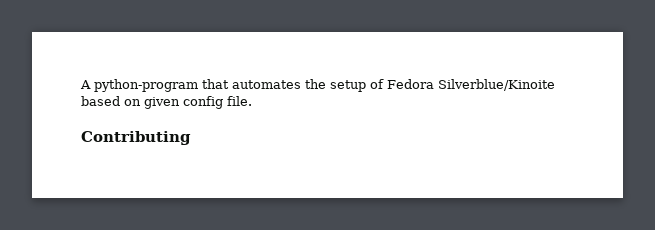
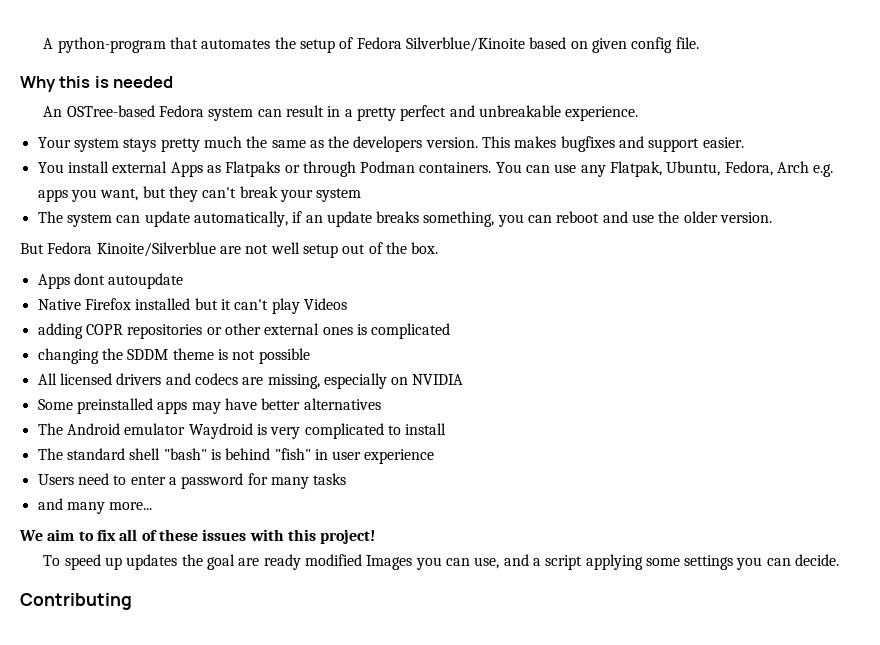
+ Why this is needed
+ An OSTree-based Fedora system can result in a pretty perfect and unbreakable experience.
+ Your system stays pretty much the same as the developers version. This makes bugfixes and support easier.
+ You install external Apps as Flatpaks or through Podman containers. You can use any Flatpak, Ubuntu, Fedora, Arch e.g. apps you want, but they can't break your system
+ The system can update automatically, if an update breaks something, you can reboot and use the older version.
+ But Fedora Kinoite/Silverblue are not well setup out of the box.
+ Apps dont autoupdate
+ Native Firefox installed but it can't play Videos
+ adding COPR repositories or other external ones is complicated
+ changing the SDDM theme is not possible
+ All licensed drivers and codecs are missing, especially on NVIDIA
+ Some preinstalled apps may have better alternatives
+ The Android emulator Waydroid is very complicated to install
+ The standard shell "bash" is behind "fish" in user experience
+ Users need to enter a password for many tasks
+ and many more...
+ We aim to fix all of these issues with this project!
+ To speed up updates the goal are ready modified Images you can use, and a script applying some settings you can decide.

